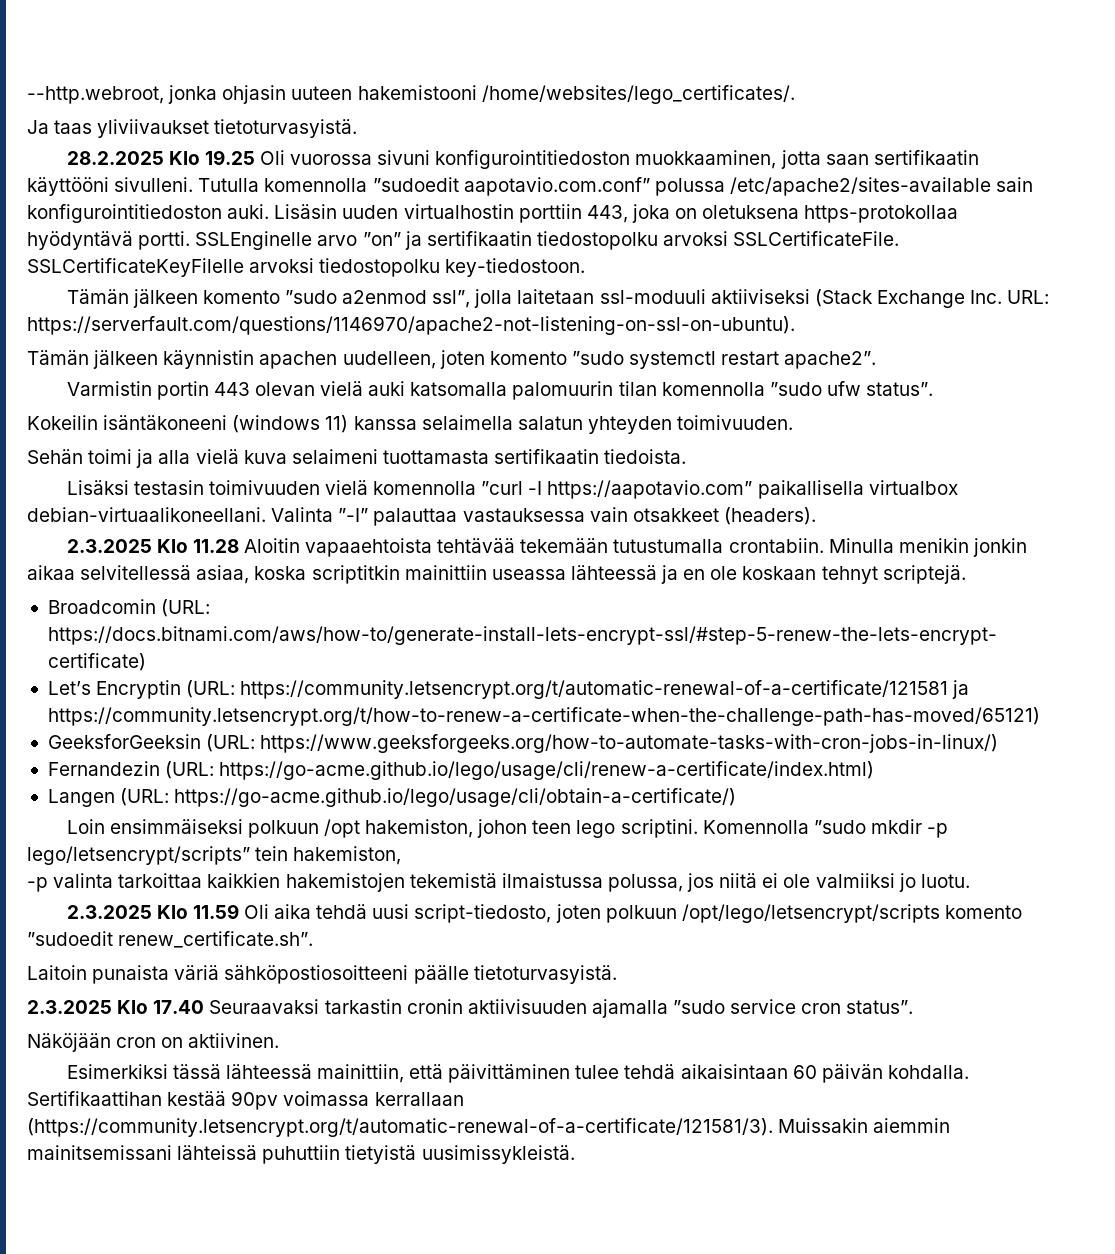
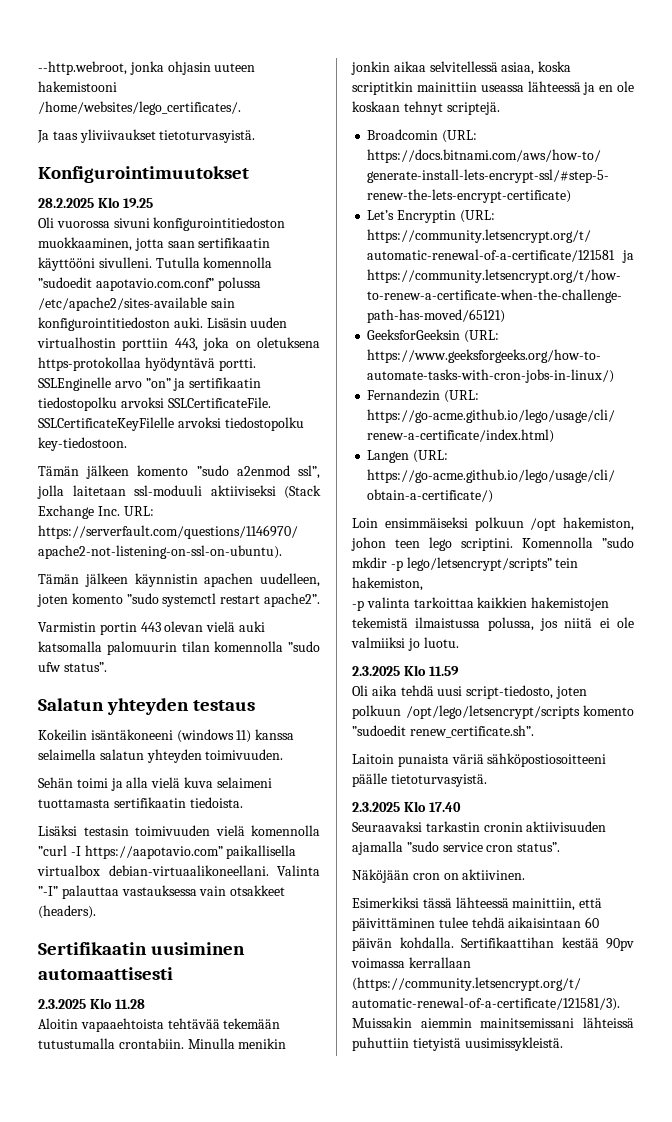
+ Konfigurointimuutokset
- 28.2.2025 Klo 19.25 Oli vuorossa sivuni konfigurointitiedoston muokkaaminen, jotta saan sertifikaatin käyttööni sivulleni.
+ 28.2.2025 Klo 19.25
+ Oli vuorossa sivuni konfigurointitiedoston muokkaaminen, jotta saan sertifikaatin käyttööni sivulleni.
+ Salatun yhteyden testaus
+ Sertifikaatin uusiminen automaattisesti
- 2.3.2025 Klo 11.28 Aloitin vapaaehtoista tehtävää tekemään tutustumalla crontabiin.
+ 2.3.2025 Klo 11.28
+ Aloitin vapaaehtoista tehtävää tekemään tutustumalla crontabiin.
- 2.3.2025 Klo 11.59 Oli aika tehdä uusi script-tiedosto, joten polkuun /opt/lego/letsencrypt/scripts komento ”sudoedit renew_certificate.sh”.
+ 2.3.2025 Klo 11.59
+ Oli aika tehdä uusi script-tiedosto, joten polkuun /opt/lego/letsencrypt/scripts komento ”sudoedit renew_certificate.sh”.
- 2.3.2025 Klo 17.40 Seuraavaksi tarkastin cronin aktiivisuuden ajamalla ”sudo service cron status”.
+ 2.3.2025 Klo 17.40
+ Seuraavaksi tarkastin cronin aktiivisuuden ajamalla ”sudo service cron status”.

